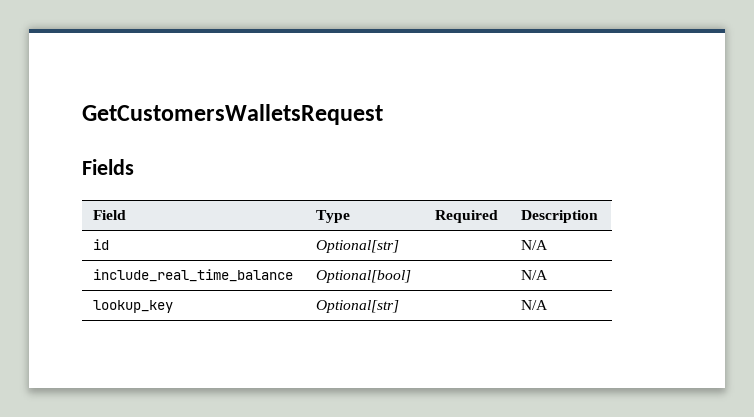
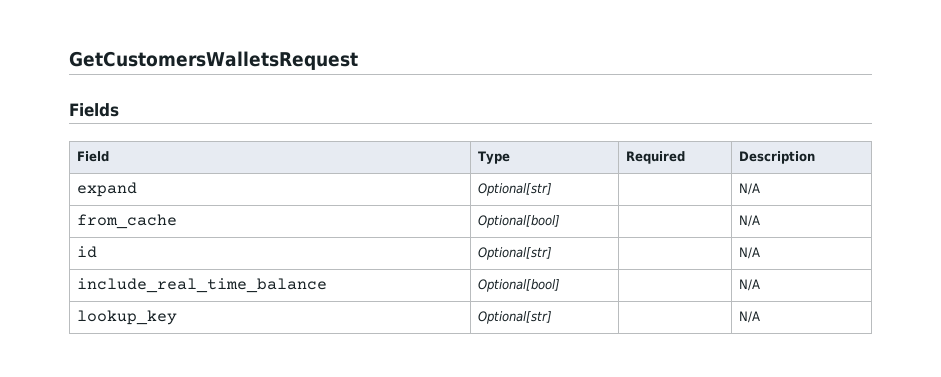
+ expand | Optional[str] | | N/A
+ from_cache | Optional[bool] | | N/A

